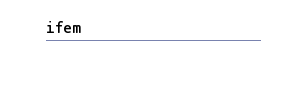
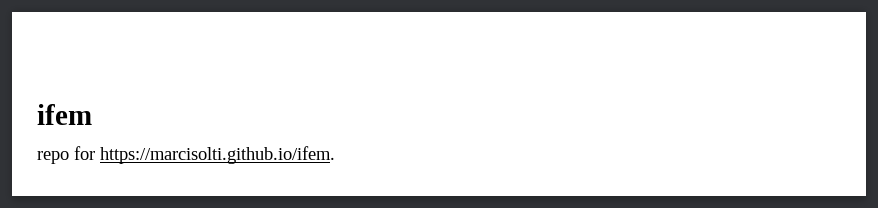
+ repo for https://marcisolti.github.io/ifem.

